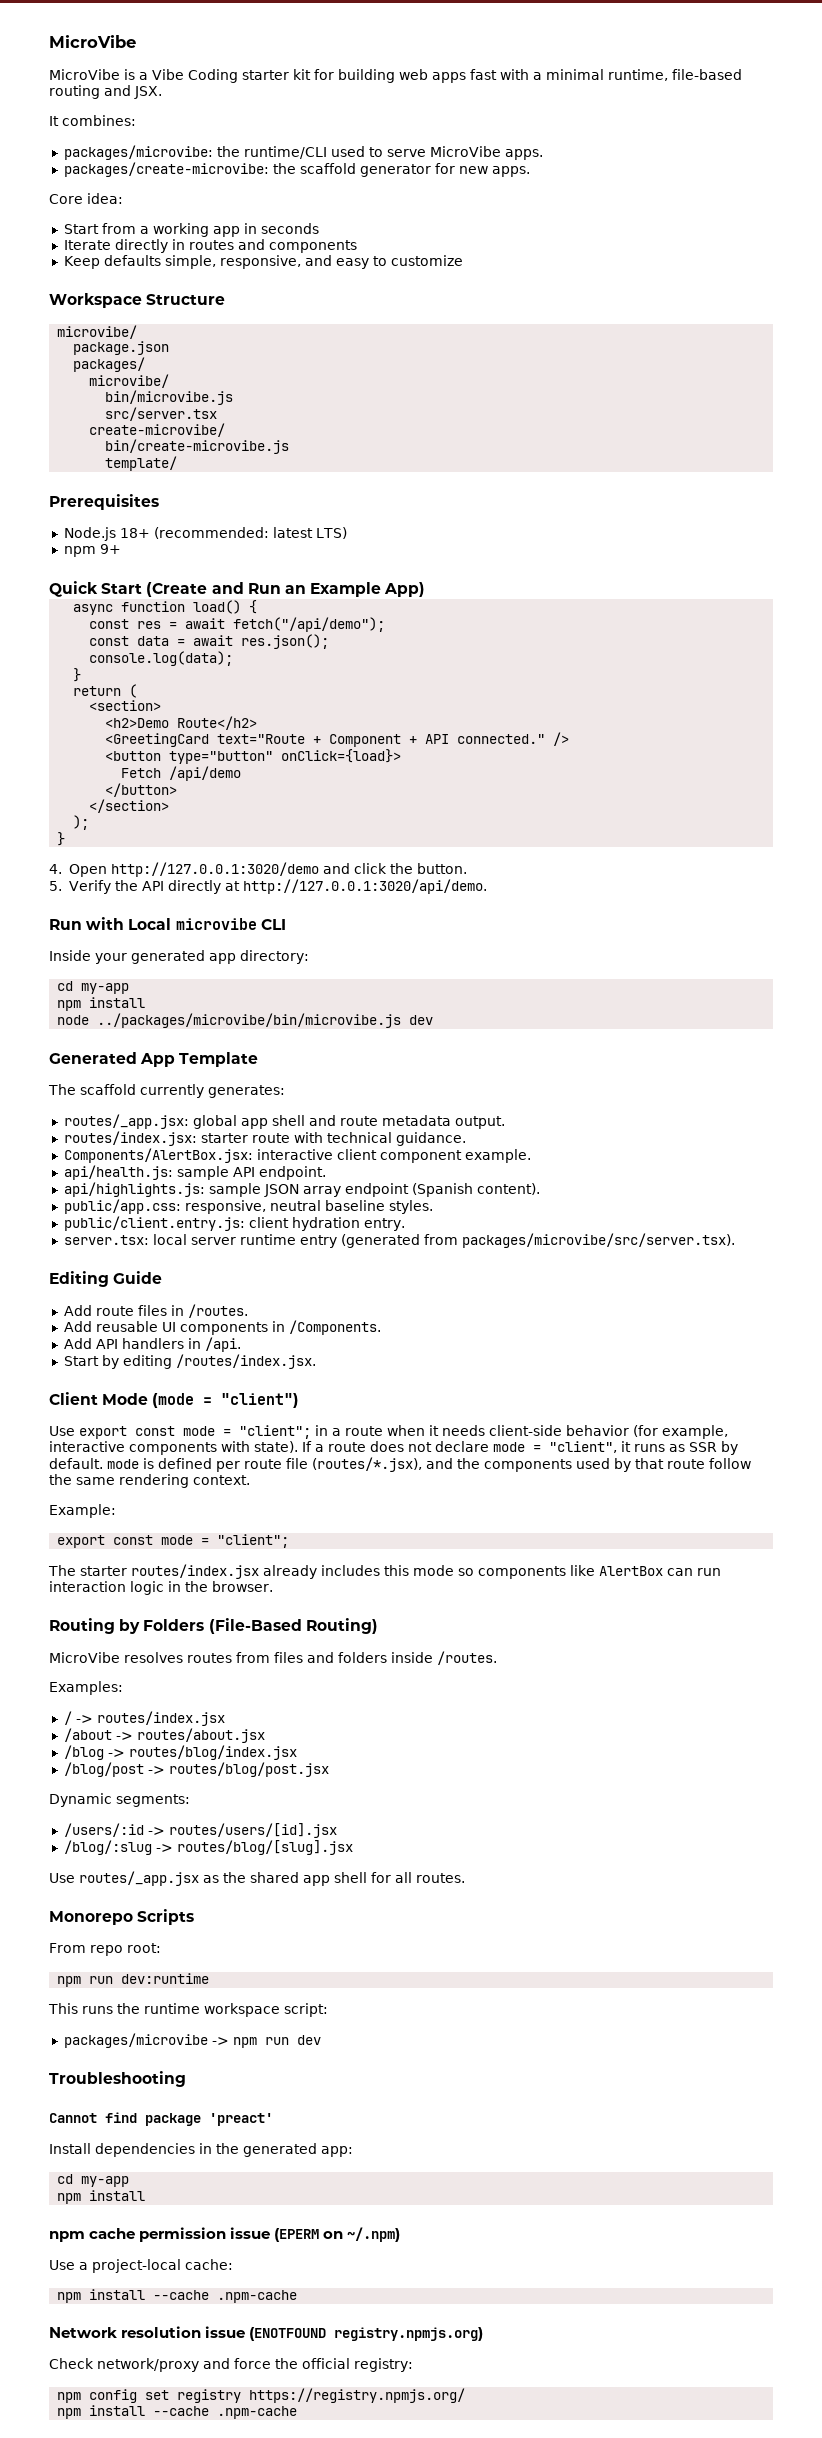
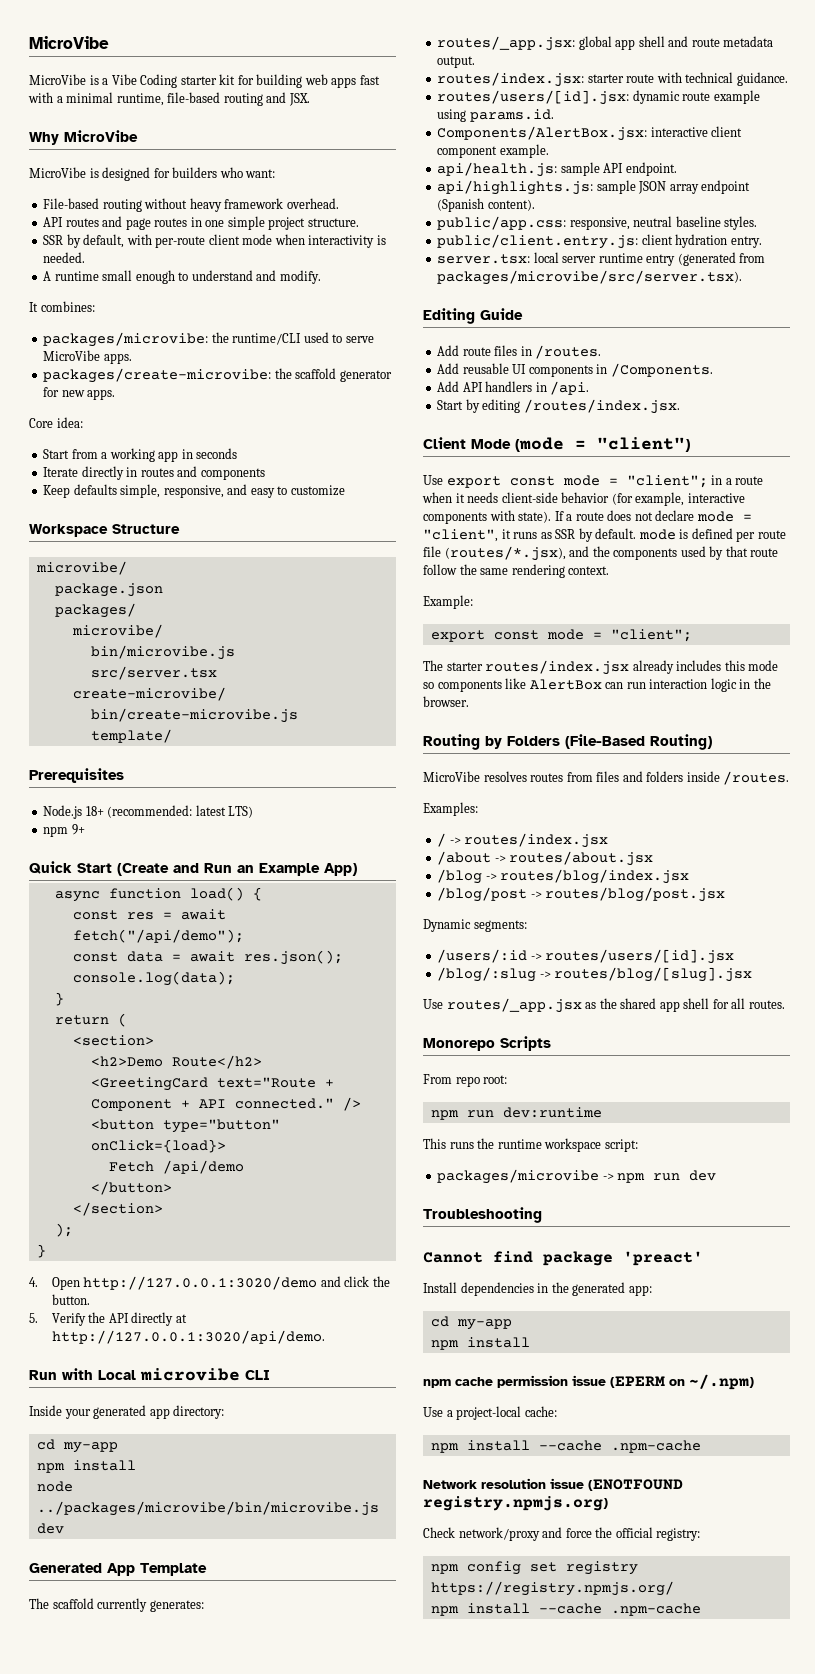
+ Why MicroVibe
+ MicroVibe is designed for builders who want:
+ File-based routing without heavy framework overhead.
+ API routes and page routes in one simple project structure.
+ SSR by default, with per-route client mode when interactivity is needed.
+ A runtime small enough to understand and modify.
+ routes/users/[id].jsx: dynamic route example using params.id.

